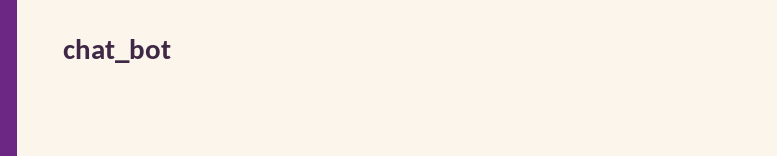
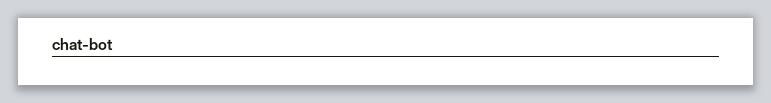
- chat_bot
+ chat-bot

